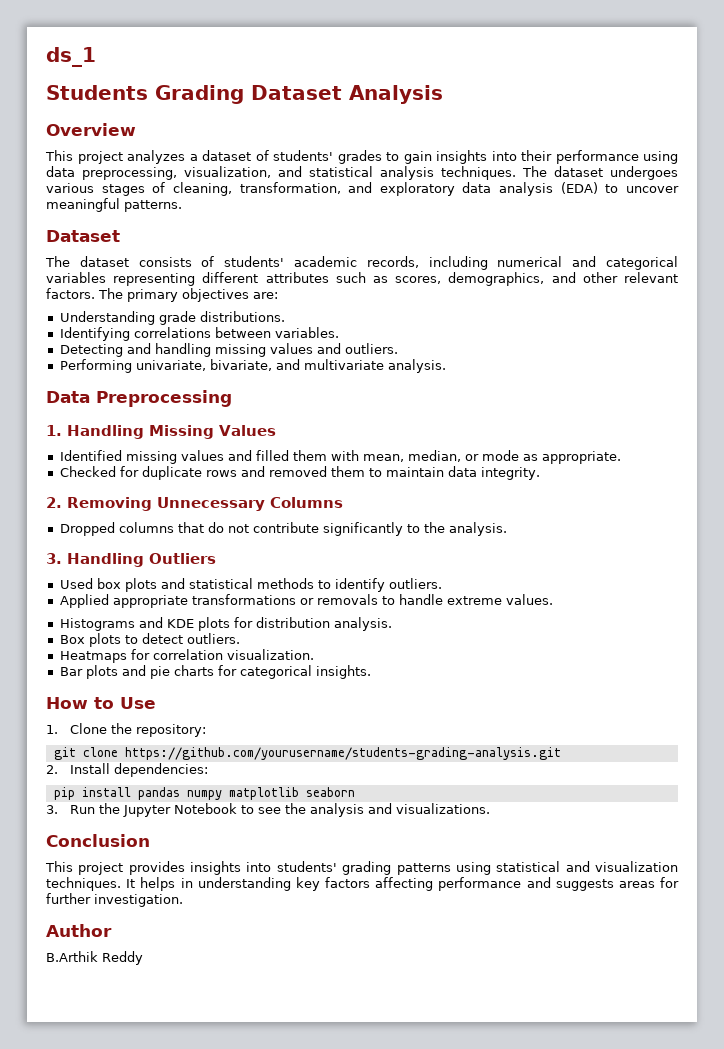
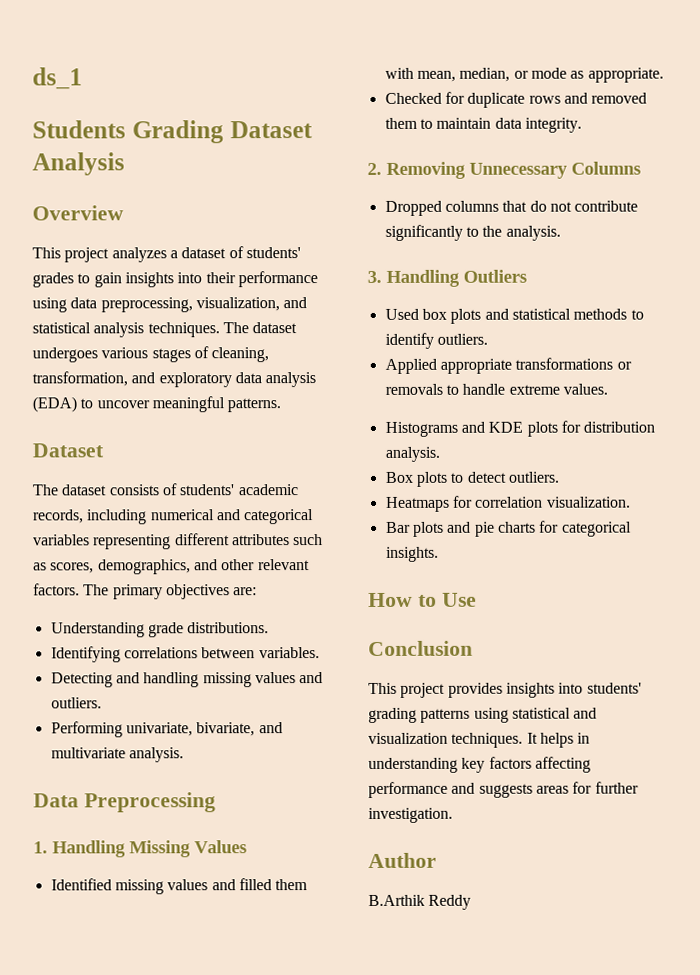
- 1. Clone the repository:
- git clone https://github.com/yourusername/students-grading-analysis.git
- 2. Install dependencies:
- pip install pandas numpy matplotlib seaborn
- 3. Run the Jupyter Notebook to see the analysis and visualizations.

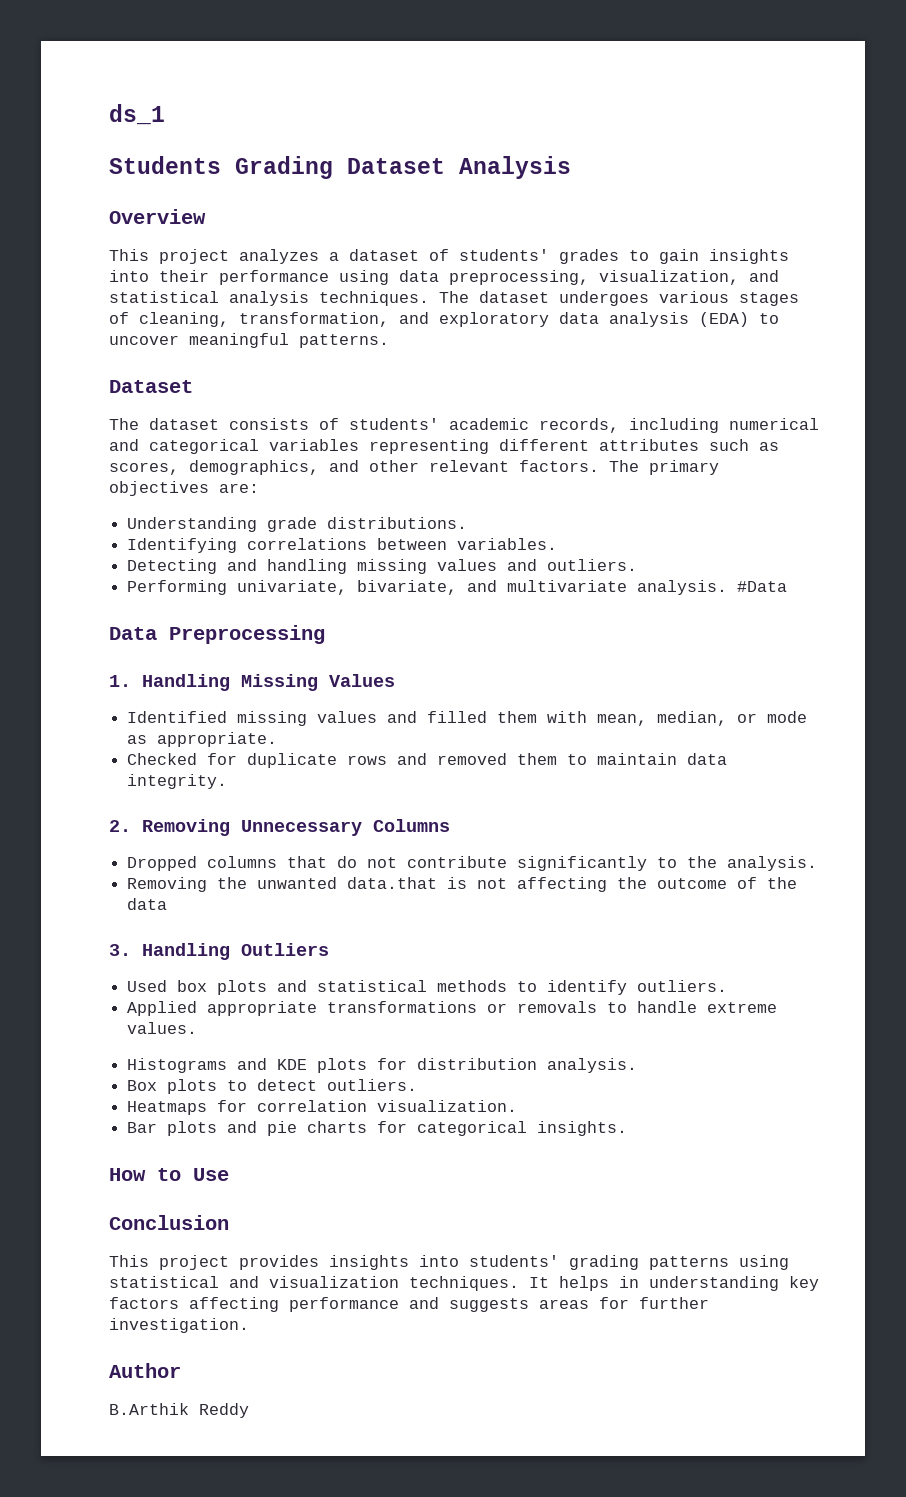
+ #Data
+ Removing the unwanted data.that is not affecting the outcome of the data

